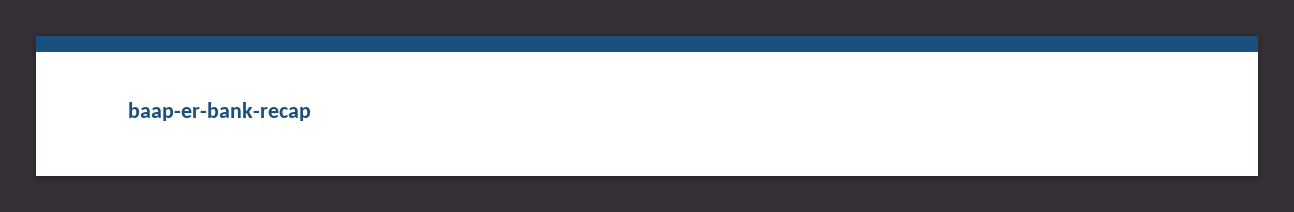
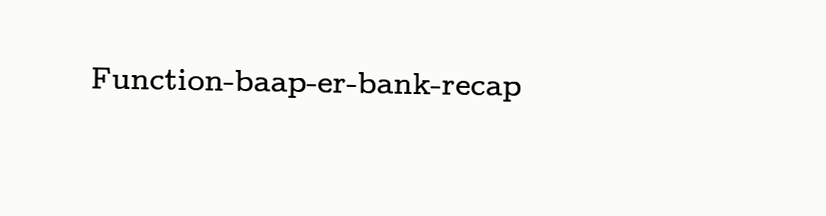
- baap-er-bank-recap
+ Function-baap-er-bank-recap

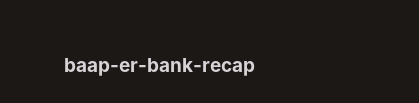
- Function-baap-er-bank-recap
+ baap-er-bank-recap

